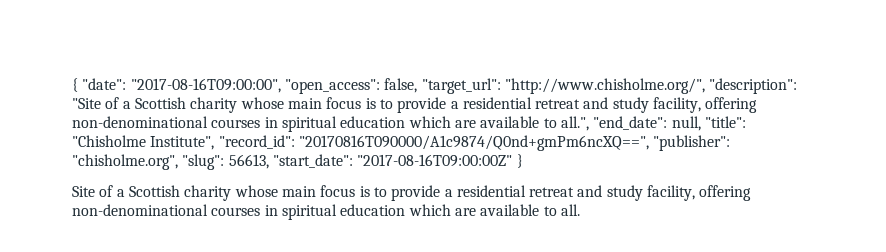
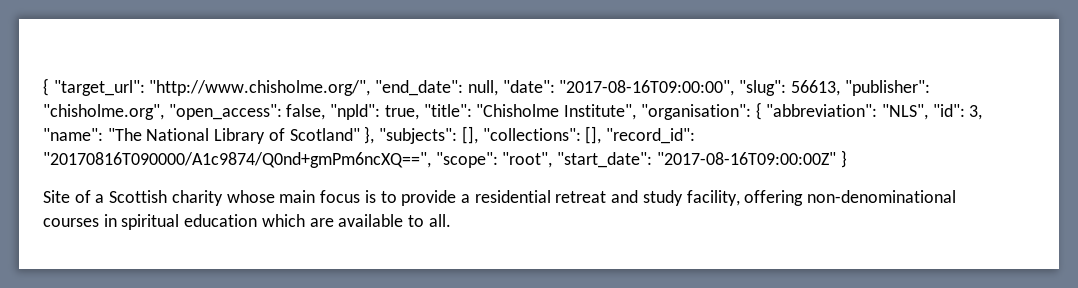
- { "date": "2017-08-16T09:00:00", "open_access": false, "target_url": "http://www.chisholme.org/", "description": "Site of a Scottish charity whose main focus is to provide a residential retreat and study facility, offering non-denominational courses in spiritual education which are available to all.", "end_date": null, "title": "Chisholme Institute", "record_id": "20170816T090000/A1c9874/Q0nd+gmPm6ncXQ==", "publisher": "chisholme.org", "slug": 56613, "start_date": "2017-08-16T09:00:00Z" }
+ { "target_url": "http://www.chisholme.org/", "end_date": null, "date": "2017-08-16T09:00:00", "slug": 56613, "publisher": "chisholme.org", "open_access": false, "npld": true, "title": "Chisholme Institute", "organisation": { "abbreviation": "NLS", "id": 3, "name": "The National Library of Scotland" }, "subjects": [], "collections": [], "record_id": "20170816T090000/A1c9874/Q0nd+gmPm6ncXQ==", "scope": "root", "start_date": "2017-08-16T09:00:00Z" }

